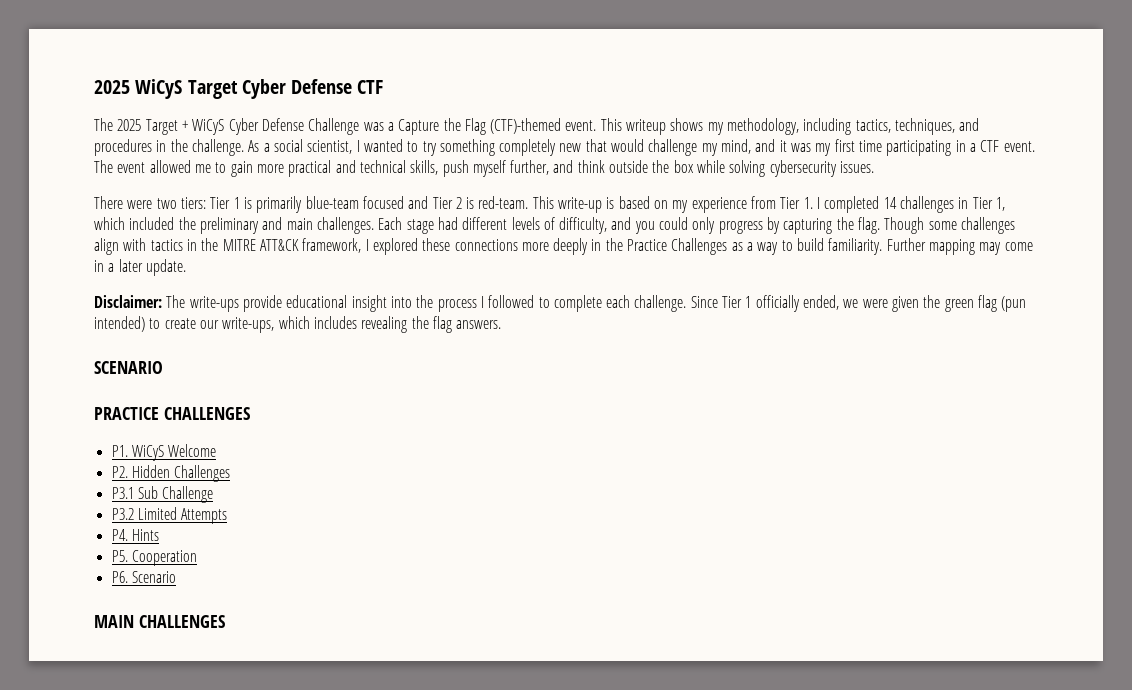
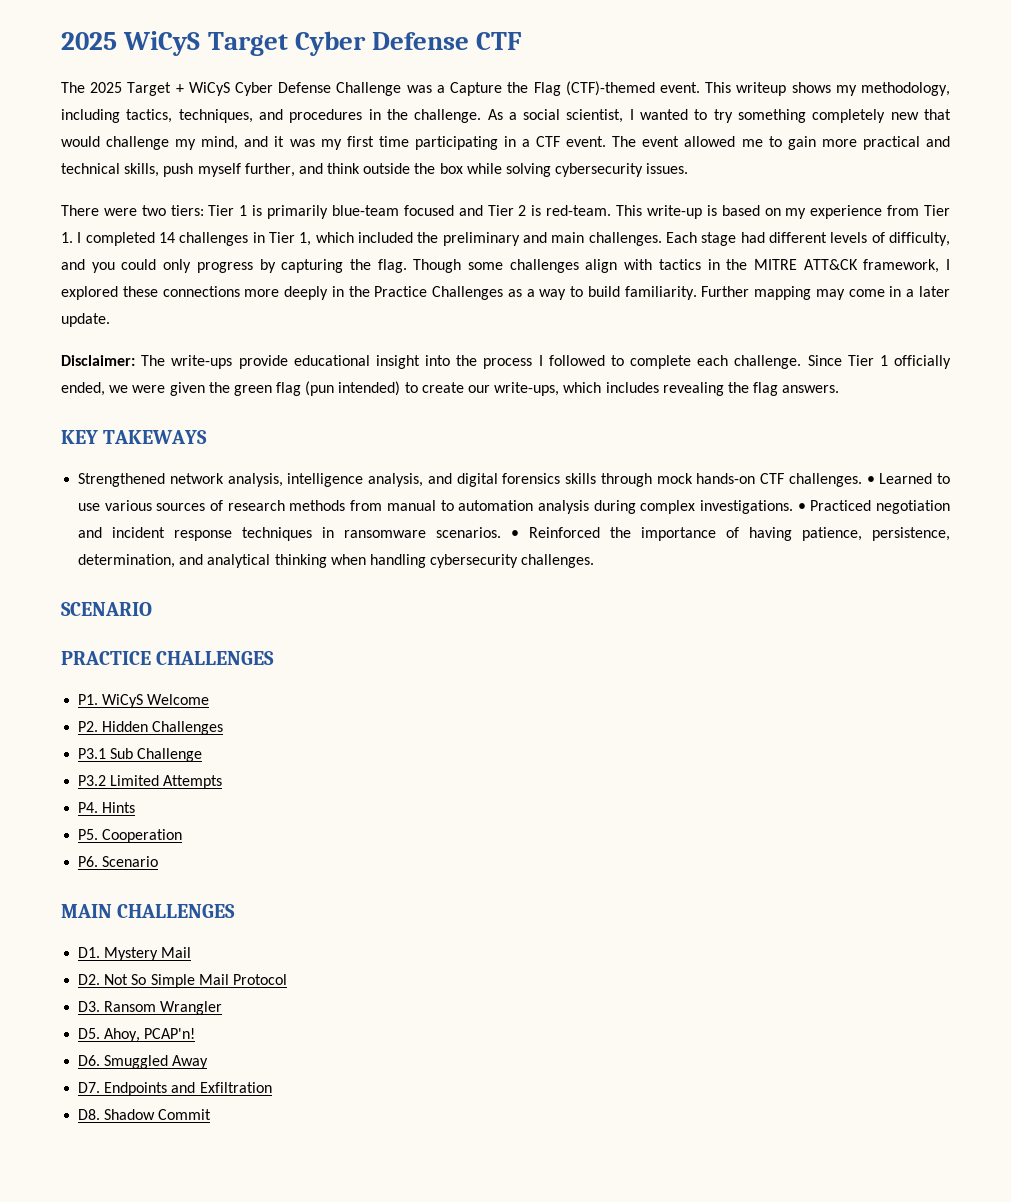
+ KEY TAKEWAYS
+ Strengthened network analysis, intelligence analysis, and digital forensics skills through mock hands-on CTF challenges. • Learned to use various sources of research methods from manual to automation analysis during complex investigations. • Practiced negotiation and incident response techniques in ransomware scenarios. • Reinforced the importance of having patience, persistence, determination, and analytical thinking when handling cybersecurity challenges.
+ D1. Mystery Mail
+ D2. Not So Simple Mail Protocol
+ D3. Ransom Wrangler
+ D5. Ahoy, PCAP'n!
+ D6. Smuggled Away
+ D7. Endpoints and Exfiltration
+ D8. Shadow Commit

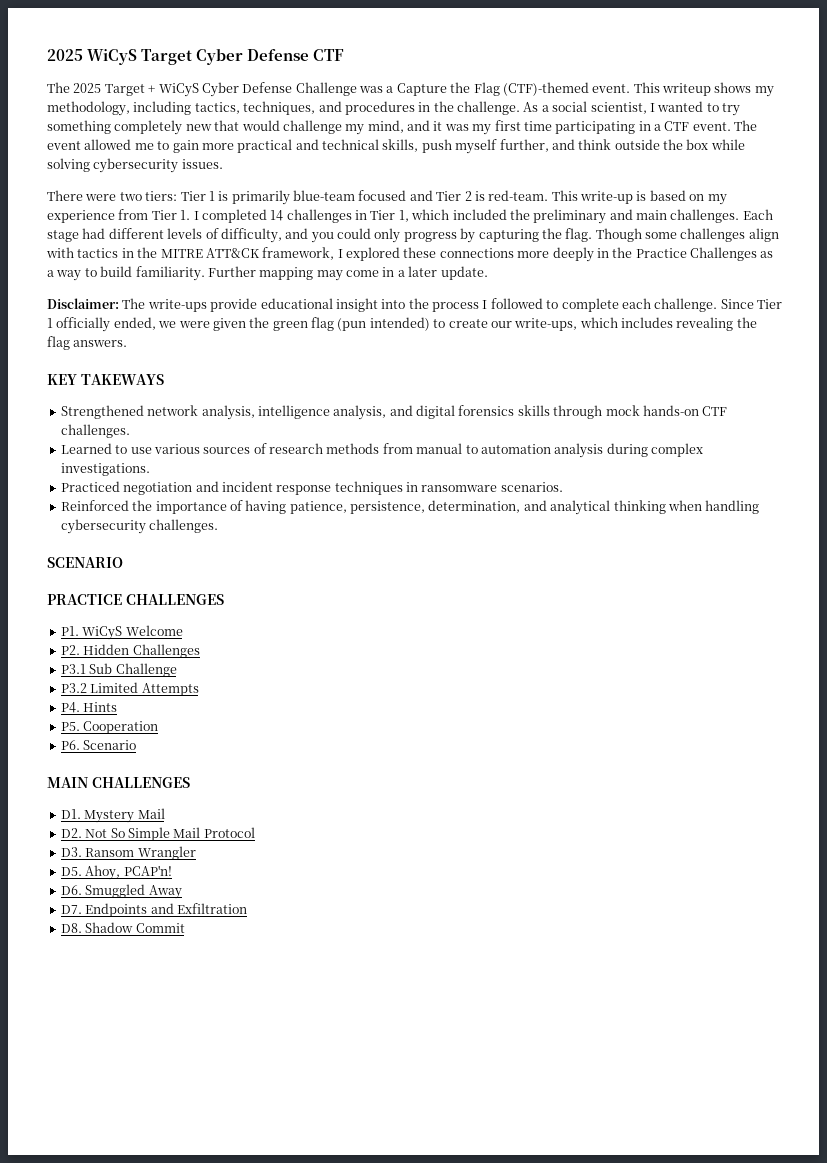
- Strengthened network analysis, intelligence analysis, and digital forensics skills through mock hands-on CTF challenges. • Learned to use various sources of research methods from manual to automation analysis during complex investigations. • Practiced negotiation and incident response techniques in ransomware scenarios. • Reinforced the importance of having patience, persistence, determination, and analytical thinking when handling cybersecurity challenges.
+ Strengthened network analysis, intelligence analysis, and digital forensics skills through mock hands-on CTF challenges.
+ Learned to use various sources of research methods from manual to automation analysis during complex investigations.
+ Practiced negotiation and incident response techniques in ransomware scenarios.
+ Reinforced the importance of having patience, persistence, determination, and analytical thinking when handling cybersecurity challenges.

